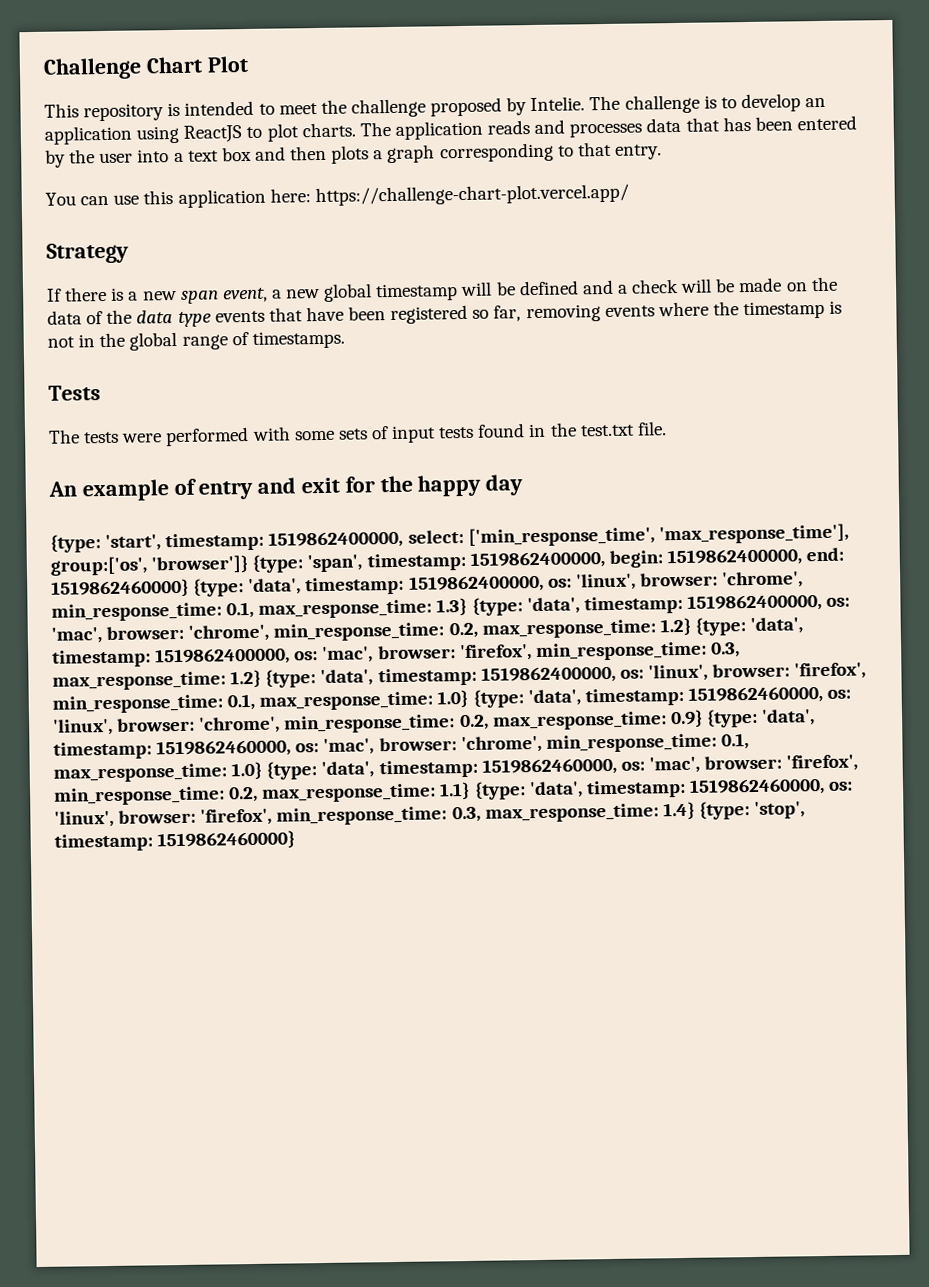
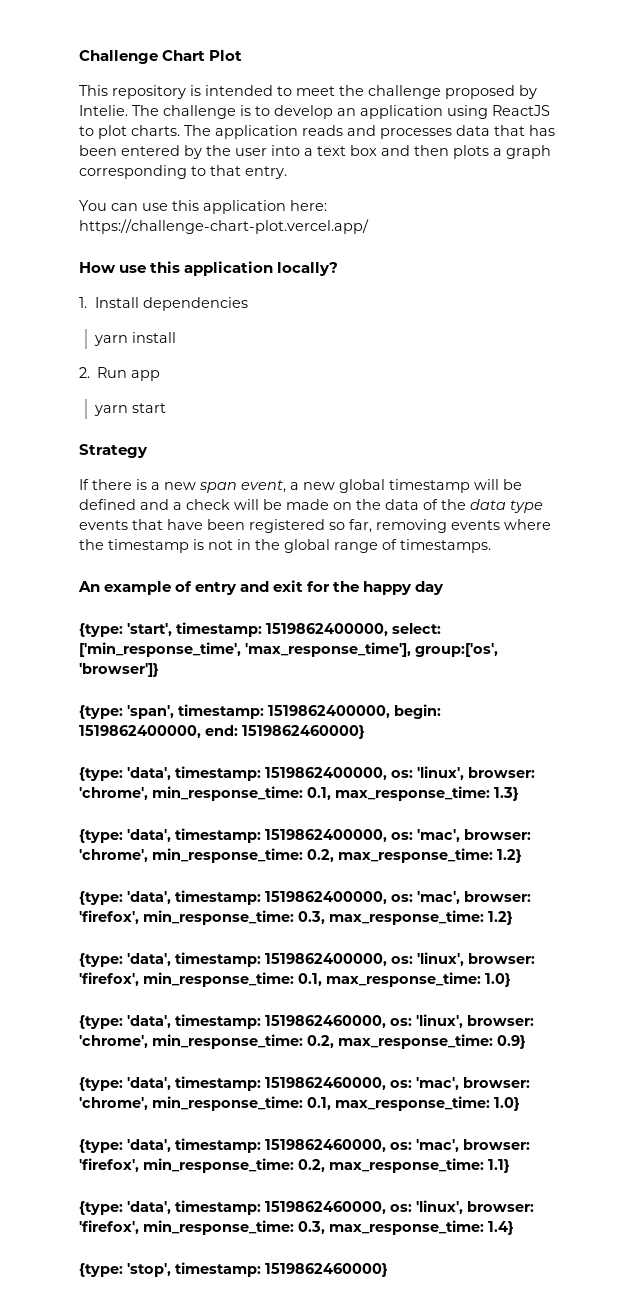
+ How use this application locally?
+ 1. Install dependencies
+ yarn install
+ 2. Run app
+ yarn start
- Tests
- The tests were performed with some sets of input tests found in the test.txt file.
- ['min_response_time', 'max_response_time'], group:['os', 'browser']} {type:
+ ['min_response_time', 'max_response_time'], group:['os', 'browser']}
+ {type:
- 1519862400000, end: 1519862460000} {type:
+ 1519862400000, end: 1519862460000}
+ {type:
- 1.3} {type:
+ 1.3}
+ {type:
- 0.2, max_response_time: 1.2} {type:
+ 0.2, max_response_time: 1.2}
+ {type:
- 0.3, max_response_time: 1.2} {type:
+ 0.3, max_response_time: 1.2}
+ {type:
- 'firefox', min_response_time: 0.1, max_response_time: 1.0} {type:
+ 'firefox', min_response_time: 0.1, max_response_time: 1.0}
+ {type:
- 0.9} {type:
+ 0.9}
+ {type:
- 'chrome', min_response_time: 0.1, max_response_time: 1.0} {type:
+ 'chrome', min_response_time: 0.1, max_response_time: 1.0}
+ {type:
- 1.1} {type:
+ 1.1}
+ {type:
- 1.4} {type:
+ 1.4}
+ {type:

